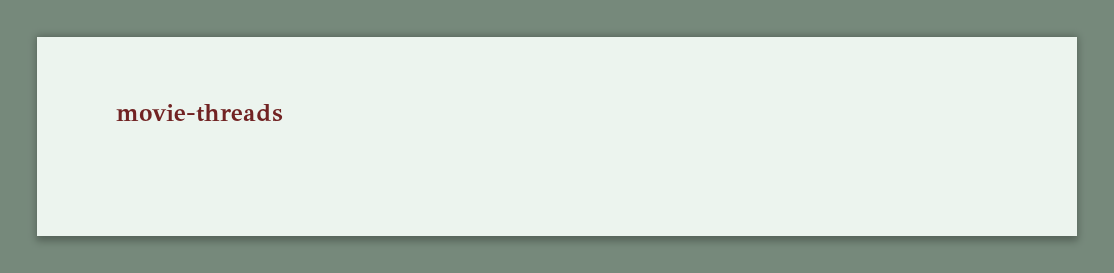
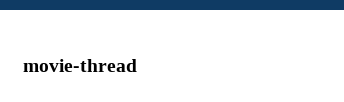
- movie-threads
+ movie-thread

